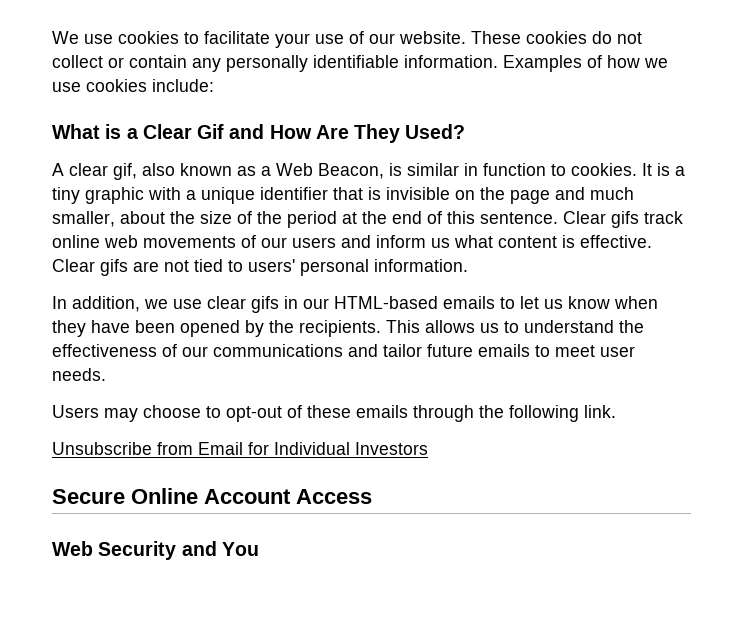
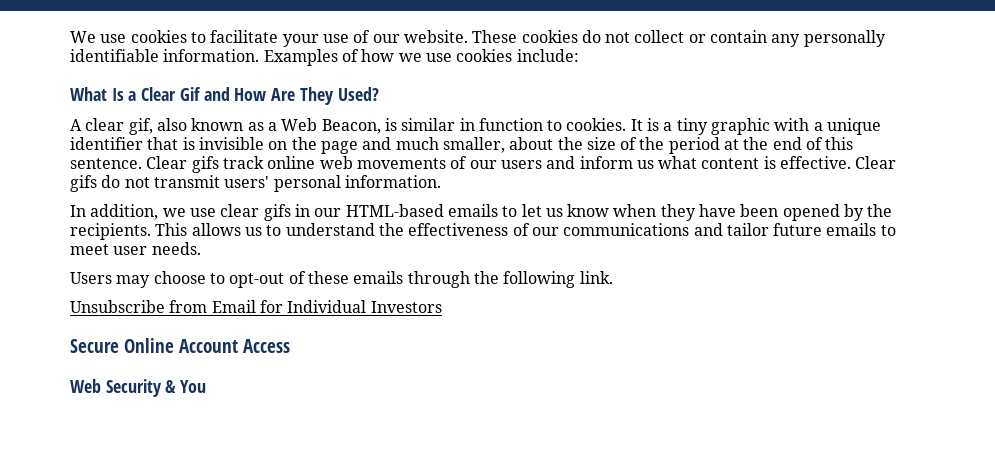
- What is a Clear Gif and How Are They Used?
+ What Is a Clear Gif and How Are They Used?
- Clear gifs are not tied to users' personal information.
+ Clear gifs do not transmit users' personal information.
- Web Security and You
+ Web Security & You

